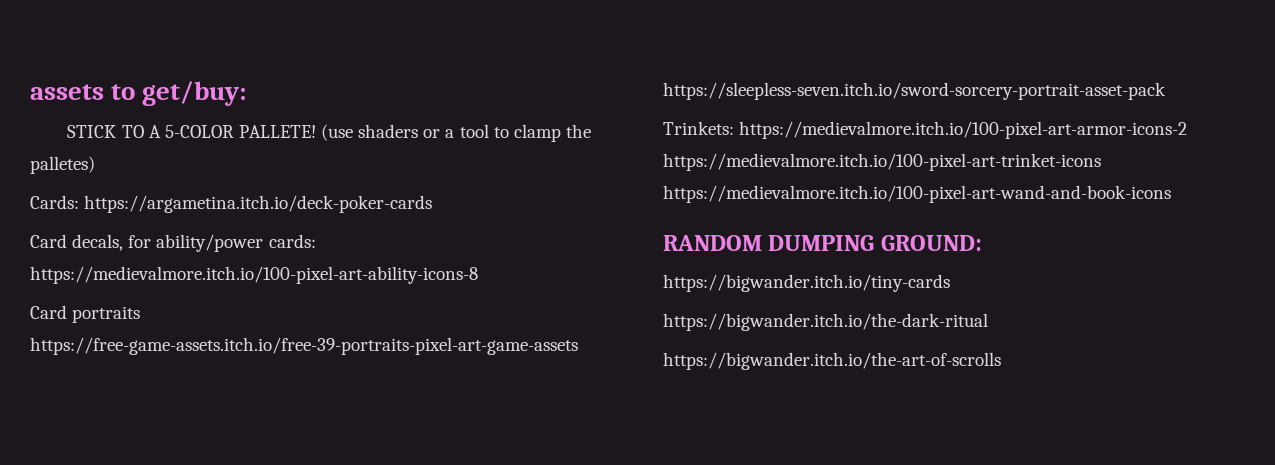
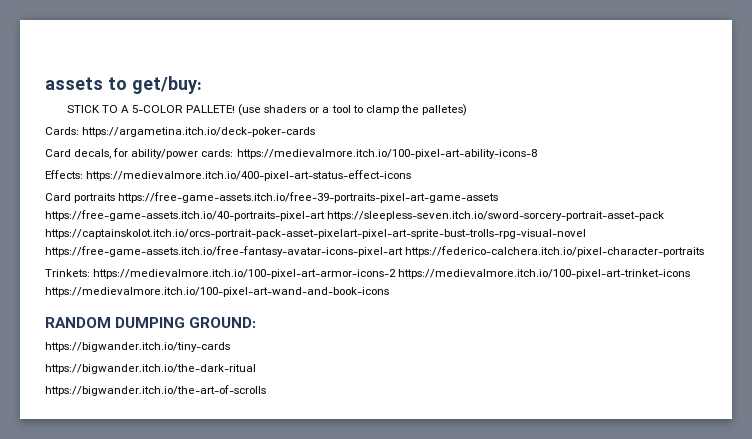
+ Effects: https://medievalmore.itch.io/400-pixel-art-status-effect-icons
- Card portraits https://free-game-assets.itch.io/free-39-portraits-pixel-art-game-assets https://sleepless-seven.itch.io/sword-sorcery-portrait-asset-pack
+ Card portraits https://free-game-assets.itch.io/free-39-portraits-pixel-art-game-assets https://free-game-assets.itch.io/40-portraits-pixel-art https://sleepless-seven.itch.io/sword-sorcery-portrait-asset-pack https://captainskolot.itch.io/orcs-portrait-pack-asset-pixelart-pixel-art-sprite-bust-trolls-rpg-visual-novel https://free-game-assets.itch.io/free-fantasy-avatar-icons-pixel-art https://federico-calchera.itch.io/pixel-character-portraits

